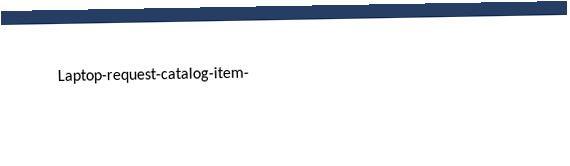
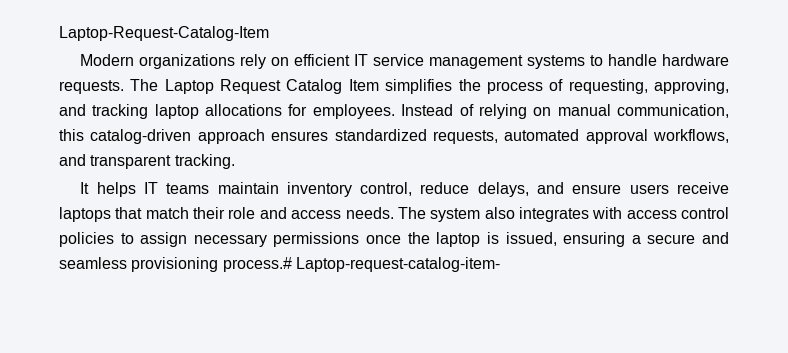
- Laptop-request-catalog-item-
+ Laptop-Request-Catalog-Item
+ Modern organizations rely on efficient IT service management systems to handle hardware requests. The Laptop Request Catalog Item simplifies the process of requesting, approving, and tracking laptop allocations for employees. Instead of relying on manual communication, this catalog-driven approach ensures standardized requests, automated approval workflows, and transparent tracking.
+ It helps IT teams maintain inventory control, reduce delays, and ensure users receive laptops that match their role and access needs. The system also integrates with access control policies to assign necessary permissions once the laptop is issued, ensuring a secure and seamless provisioning process.# Laptop-request-catalog-item-

